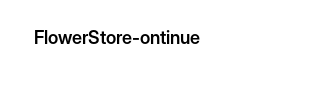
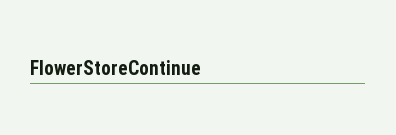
- FlowerStore-ontinue
+ FlowerStoreContinue

